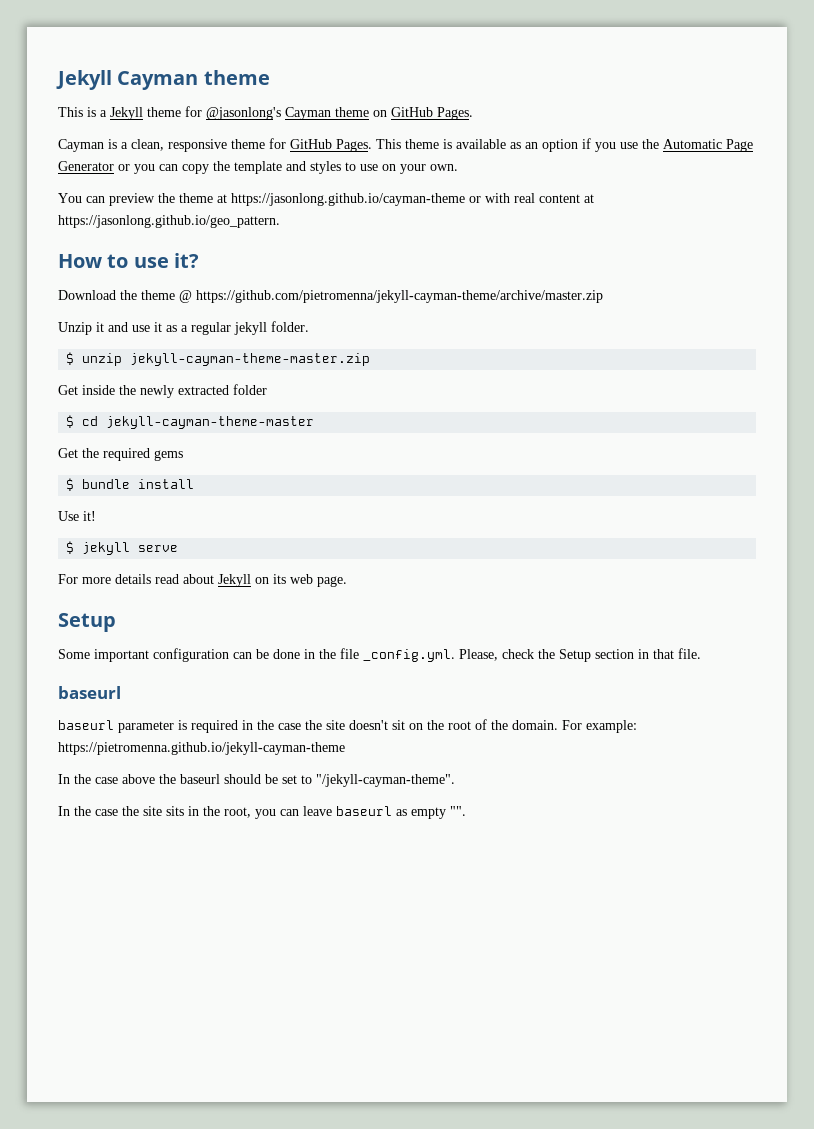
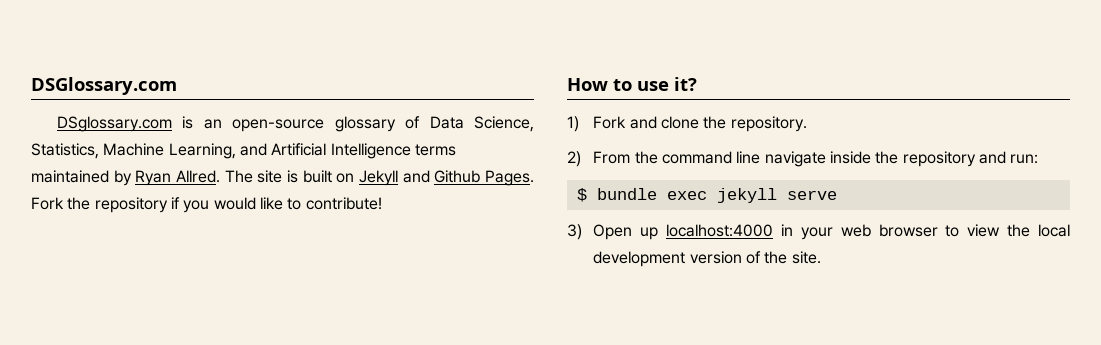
- Jekyll Cayman theme
- This is a Jekyll theme for @jasonlong's Cayman theme on GitHub Pages.
- Cayman is a clean, responsive theme for GitHub Pages. This theme is available as an option if you use the Automatic Page Generator or you can copy the template and styles to use on your own.
- You can preview the theme at https://jasonlong.github.io/cayman-theme or with real content at https://jasonlong.github.io/geo_pattern.
+ DSGlossary.com
+ DSglossary.com is an open-source glossary of Data Science, Statistics, Machine Learning, and Artificial Intelligence terms maintained by Ryan Allred. The site is built on Jekyll and Github Pages. Fork the repository if you would like to contribute!
  How to use it?
- Download the theme @ https://github.com/pietromenna/jekyll-cayman-theme/archive/master.zip
- Unzip it and use it as a regular jekyll folder.
- $ unzip jekyll-cayman-theme-master.zip
- Get inside the newly extracted folder
- $ cd jekyll-cayman-theme-master
- Get the required gems
- $ bundle install
- Use it!
- $ jekyll serve
- For more details read about Jekyll on its web page.
- Setup
- Some important configuration can be done in the file _config.yml. Please, check the Setup section in that file.
- baseurl
- baseurl parameter is required in the case the site doesn't sit on the root of the domain. For example: https://pietromenna.github.io/jekyll-cayman-theme
- In the case above the baseurl should be set to "/jekyll-cayman-theme".
- In the case the site sits in the root, you can leave baseurl as empty "".
+ 1) Fork and clone the repository.
+ 2) From the command line navigate inside the repository and run:
+ $ bundle exec jekyll serve
+ 3) Open up localhost:4000 in your web browser to view the local development version of the site.

